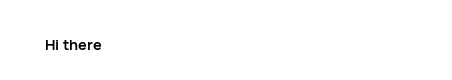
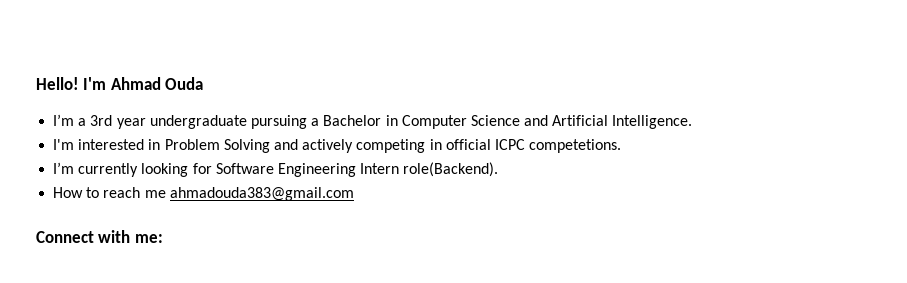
- Hi there
+ Hello! I'm Ahmad Ouda
+ I’m a 3rd year undergraduate pursuing a Bachelor in Computer Science and Artificial Intelligence.
+ I'm interested in Problem Solving and actively competing in official ICPC competetions.
+ I’m currently looking for Software Engineering Intern role(Backend).
+ How to reach me ahmadouda383@gmail.com
+ Connect with me:

